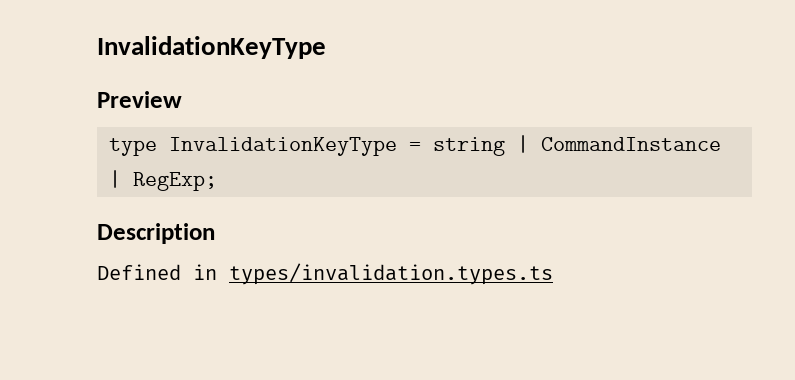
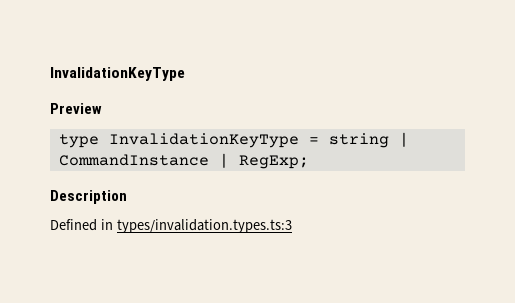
- Defined in types/invalidation.types.ts
+ Defined in types/invalidation.types.ts:3

